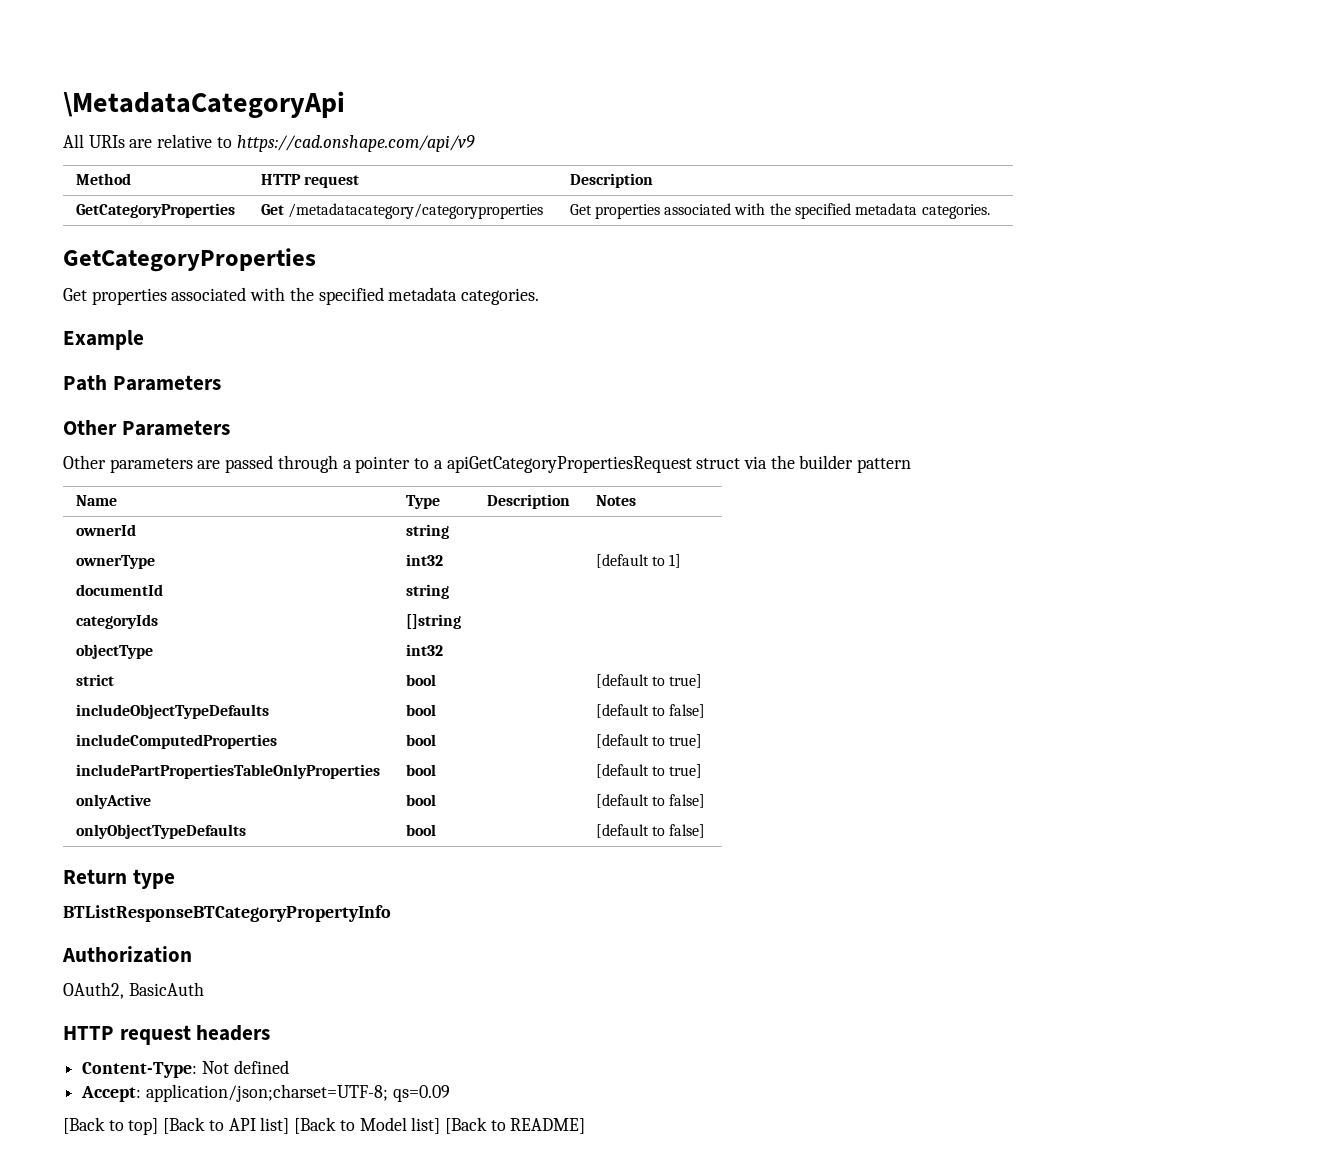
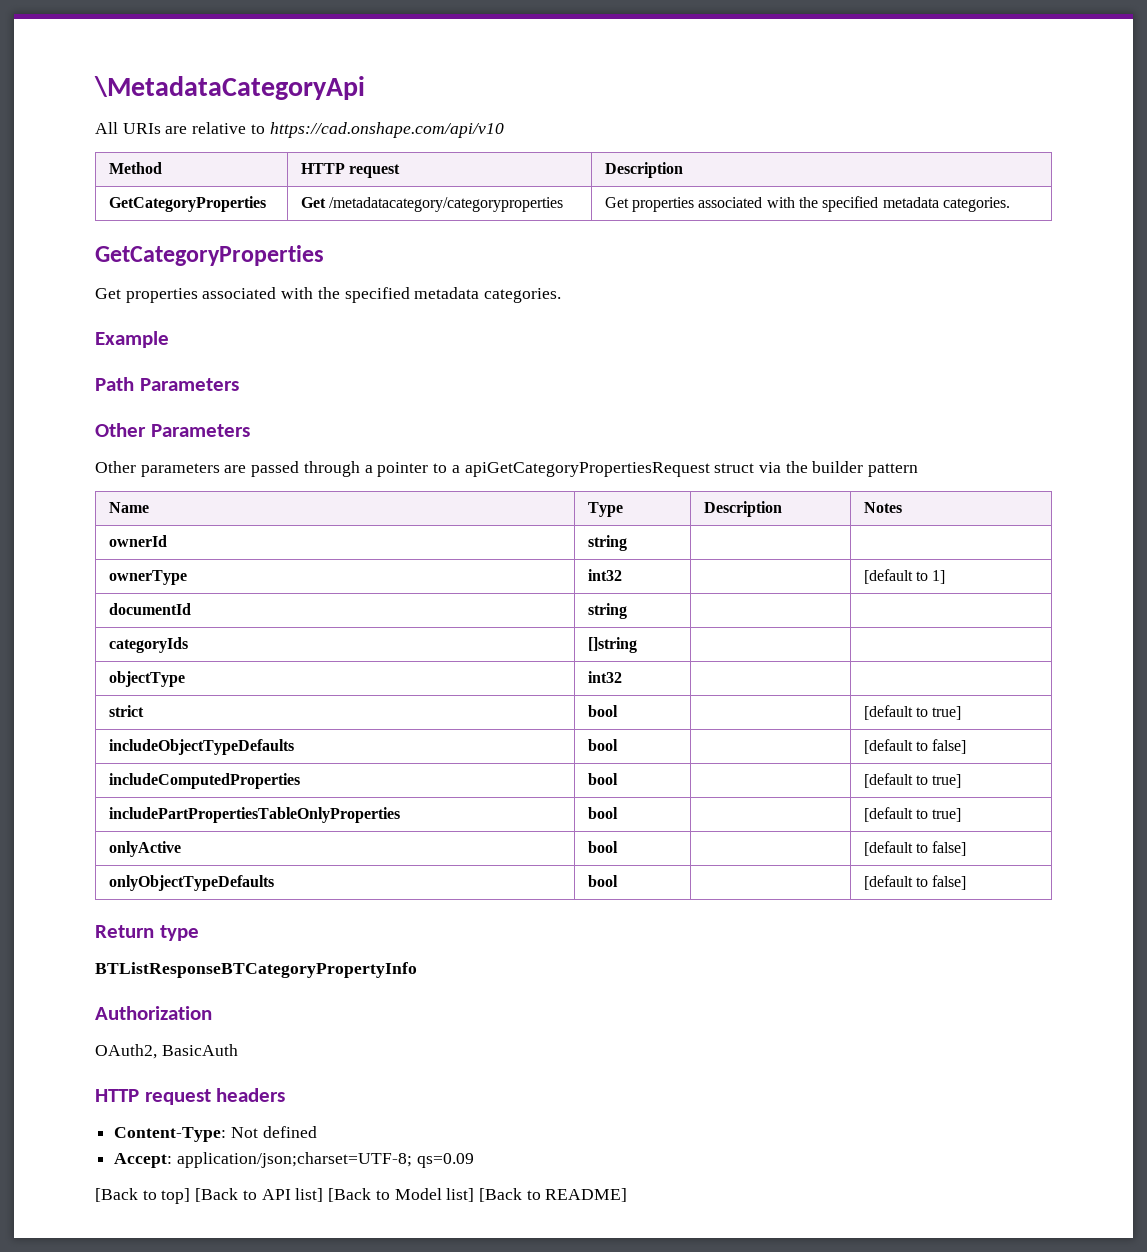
- All URIs are relative to https://cad.onshape.com/api/v9
+ All URIs are relative to https://cad.onshape.com/api/v10

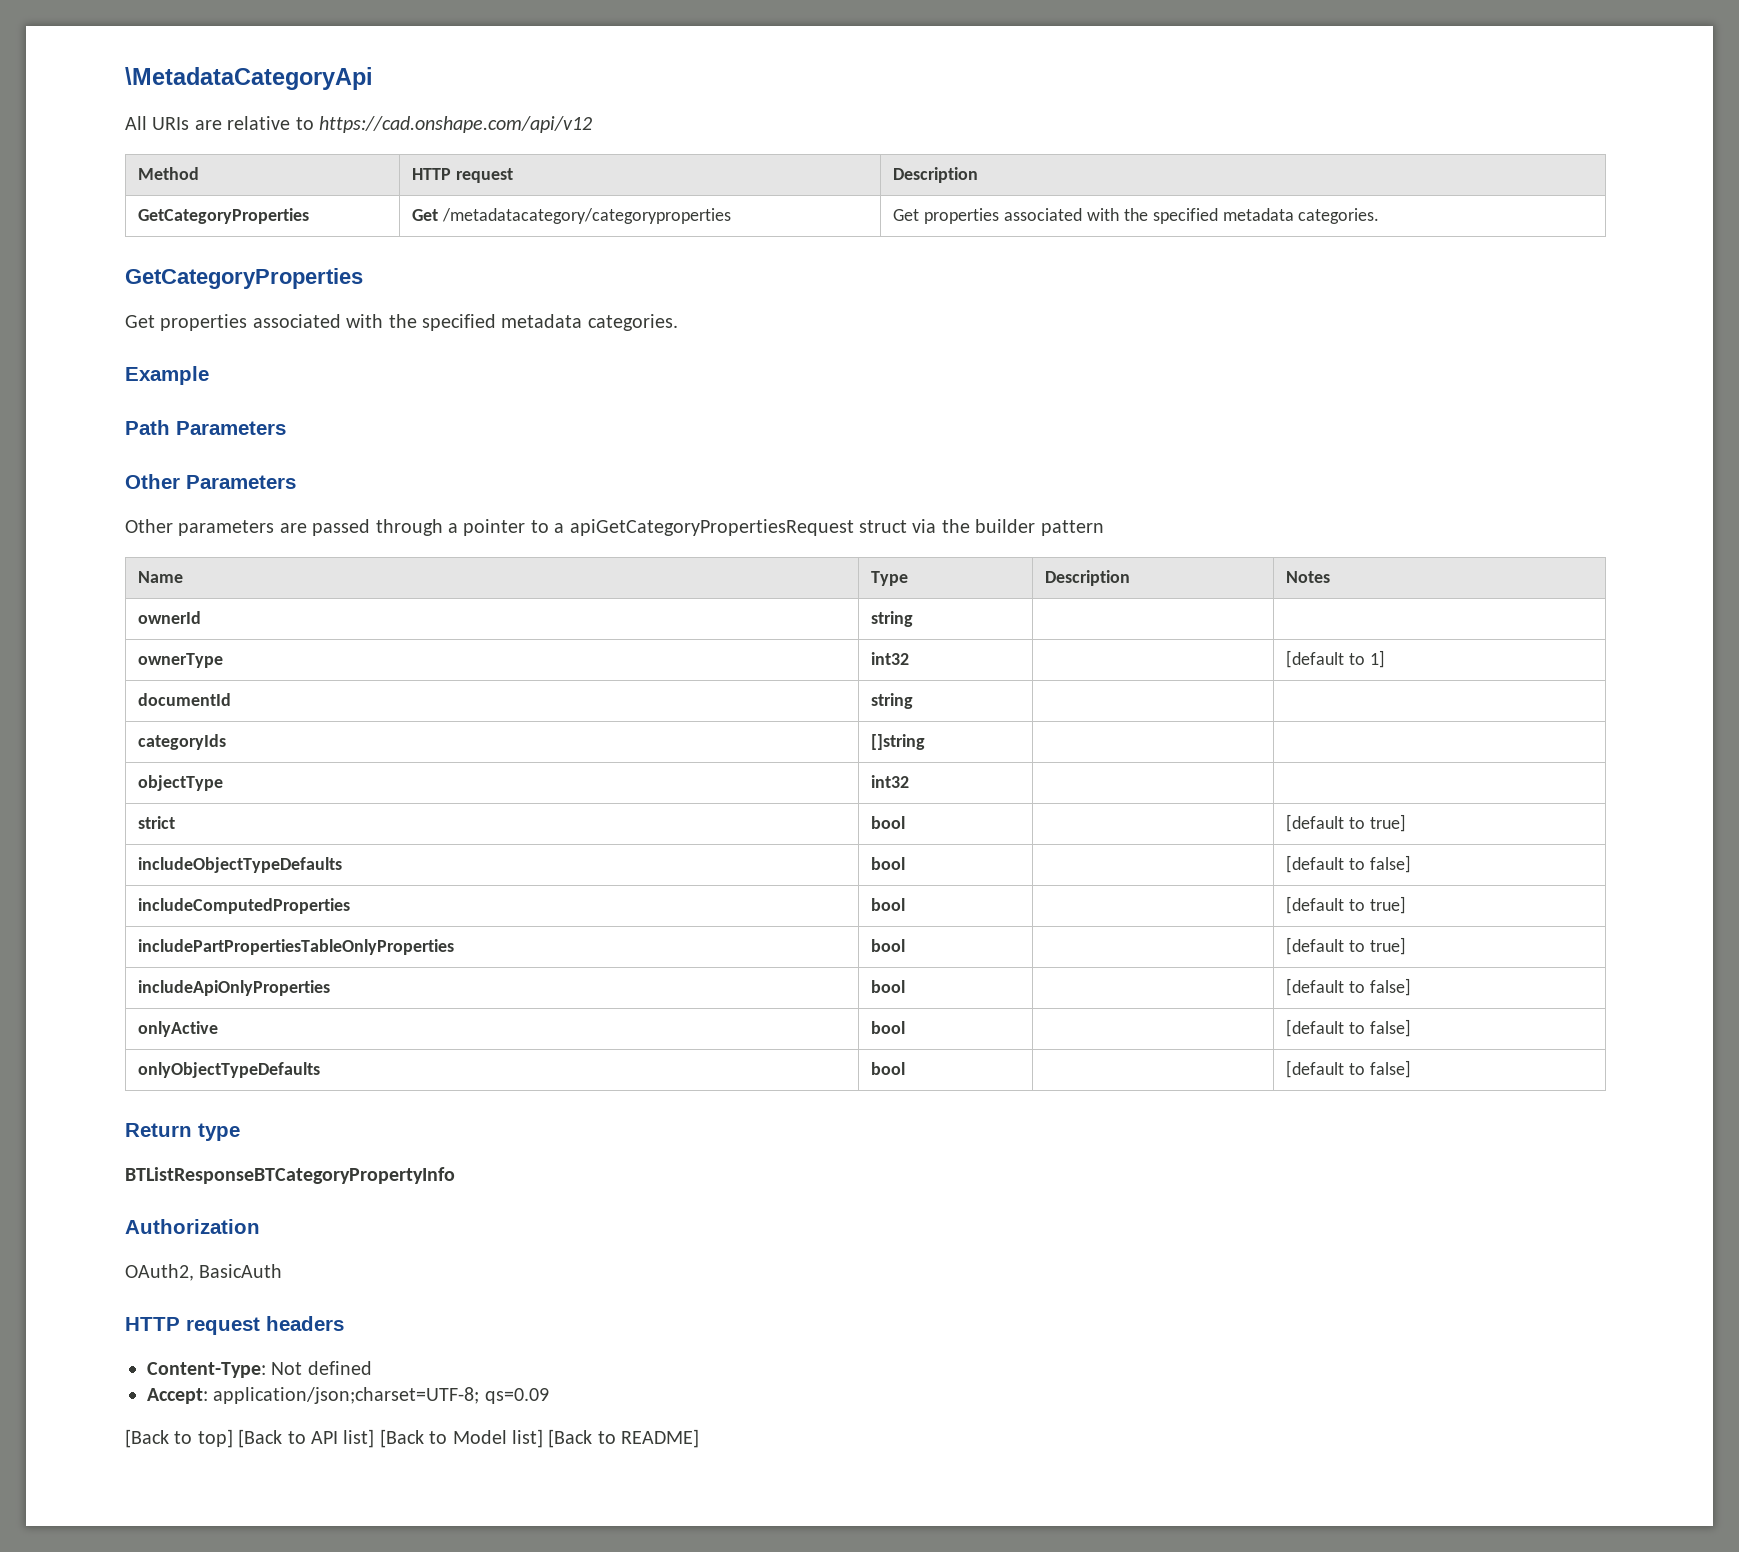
- All URIs are relative to https://cad.onshape.com/api/v10
+ All URIs are relative to https://cad.onshape.com/api/v12
+ includeApiOnlyProperties | bool | | [default to false]

